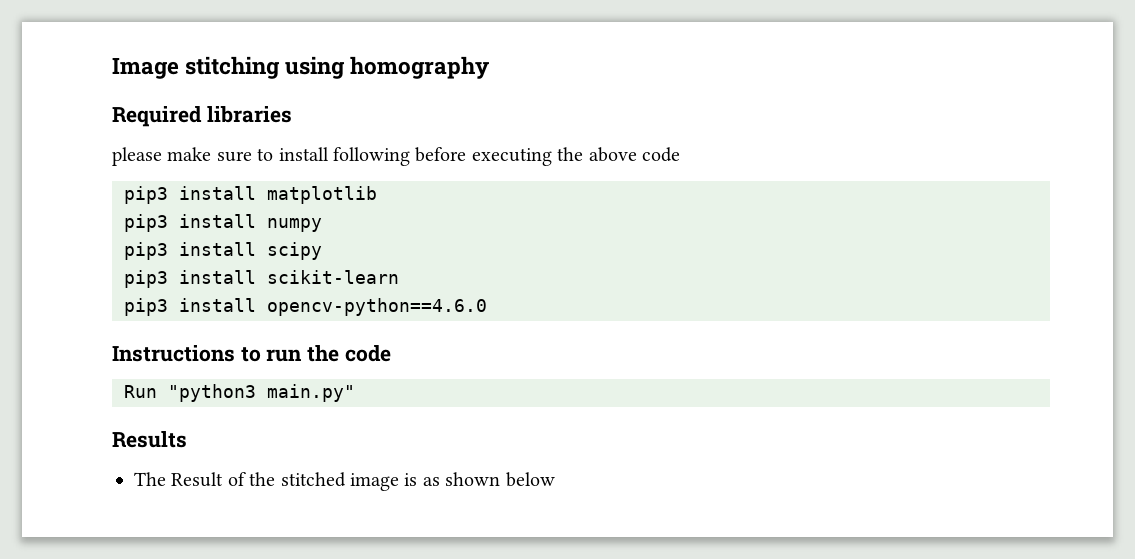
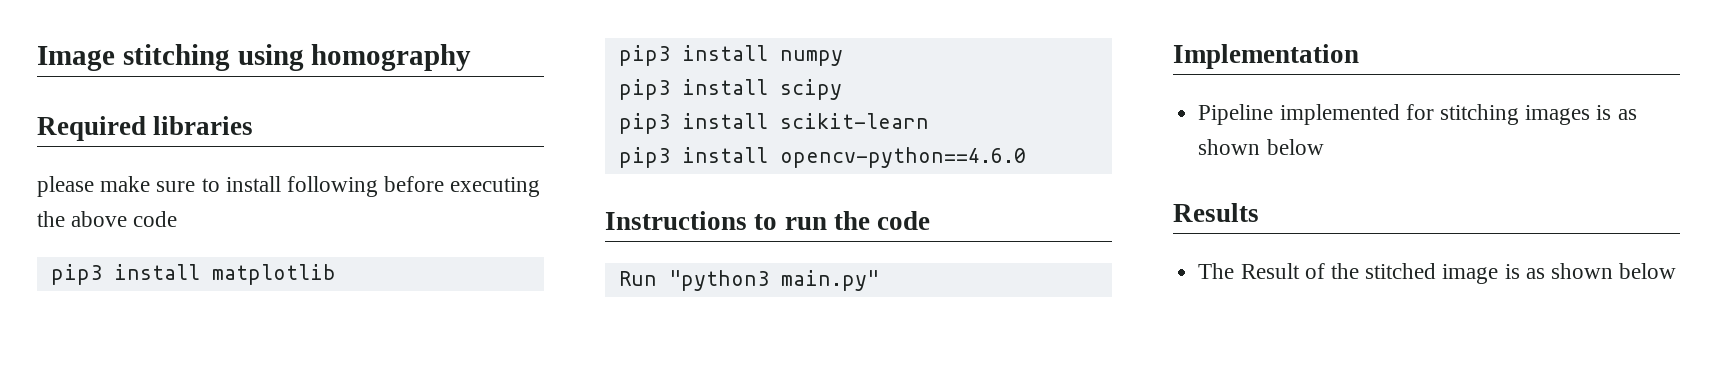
+ Implementation
+ Pipeline implemented for stitching images is as shown below

